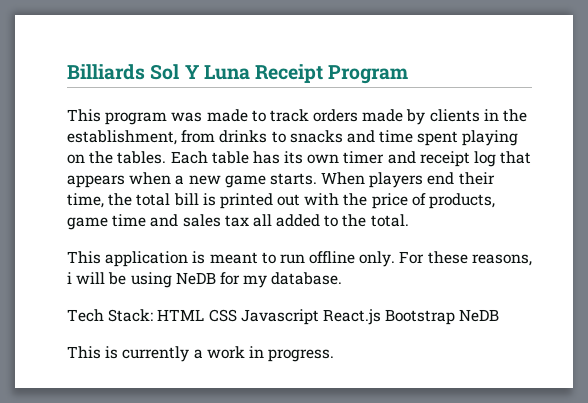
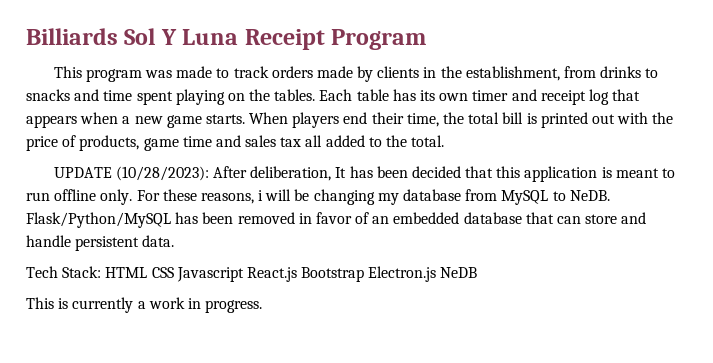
- This application is meant to run offline only.
+ UPDATE (10/28/2023): After deliberation, It has been decided that this application is meant to run offline only.
- For these reasons, i will be using NeDB for my database.
+ For these reasons, i will be changing my database from MySQL to NeDB. Flask/Python/MySQL has been removed in favor of an embedded database that can store and handle persistent data.
- Tech Stack: HTML CSS Javascript React.js Bootstrap NeDB
+ Tech Stack: HTML CSS Javascript React.js Bootstrap Electron.js NeDB

